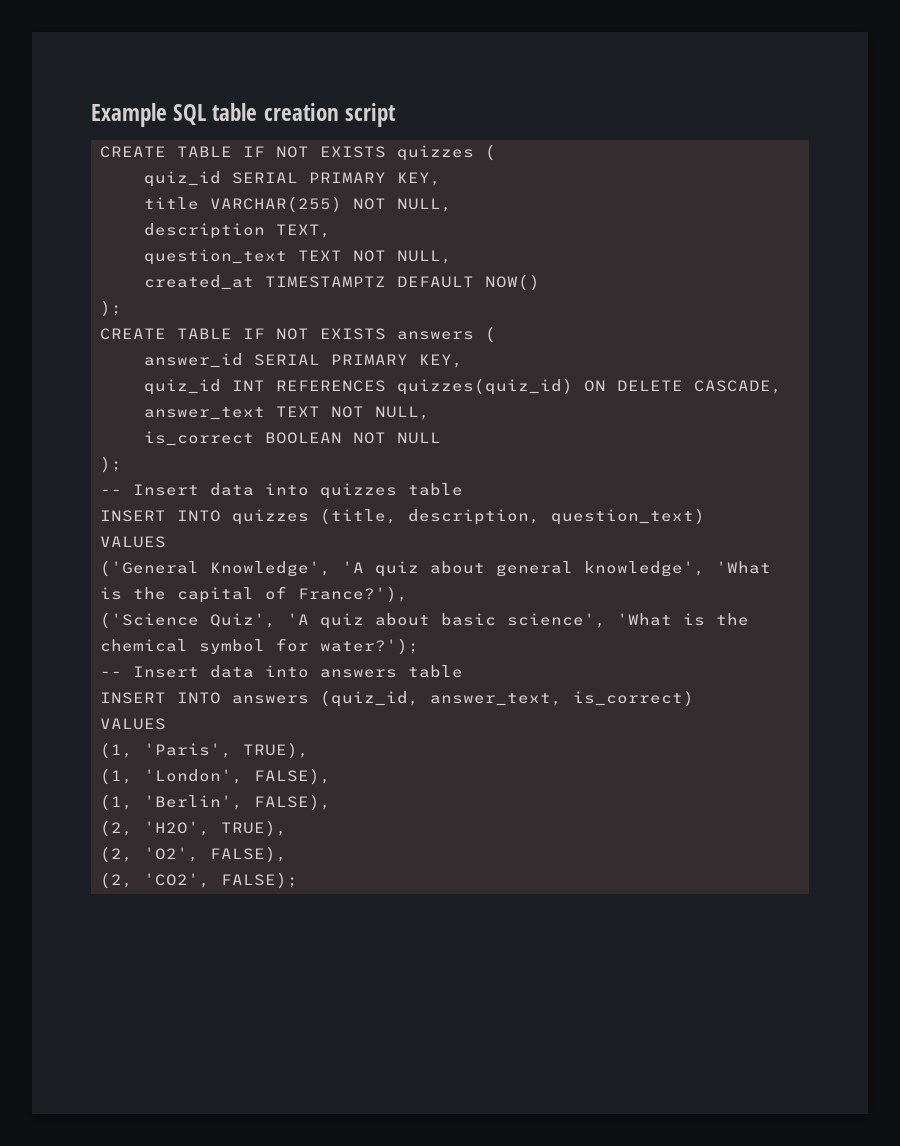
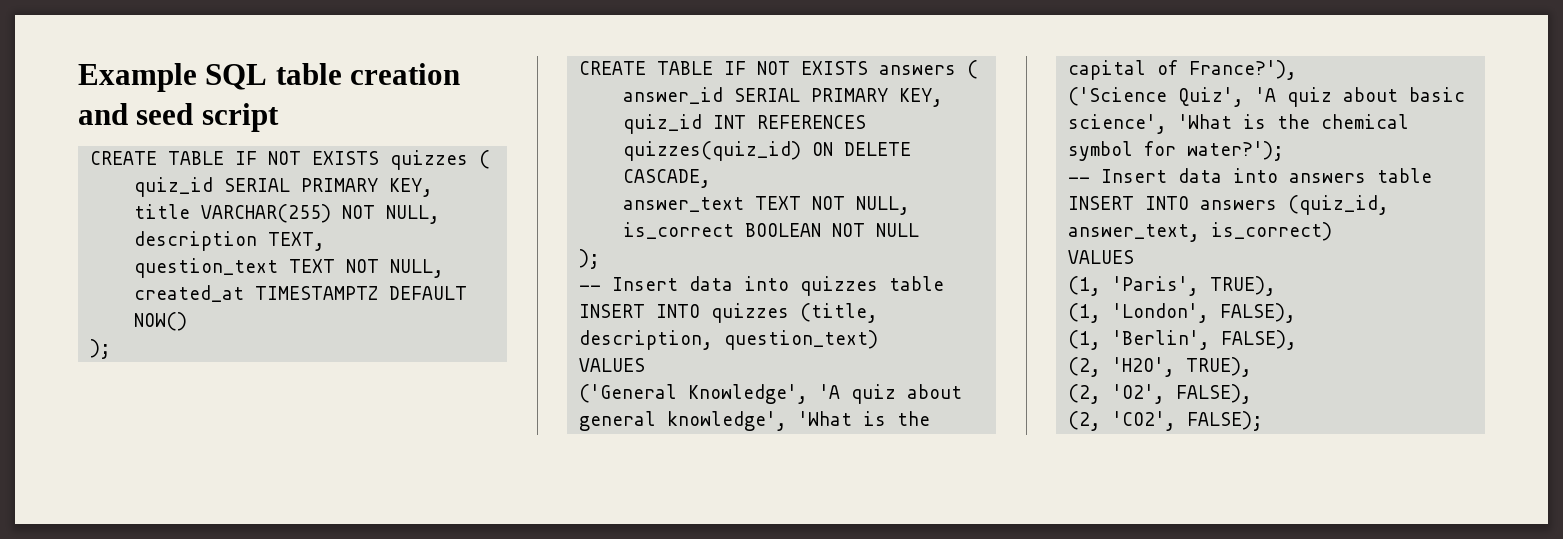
- Example SQL table creation script
+ Example SQL table creation and seed script

